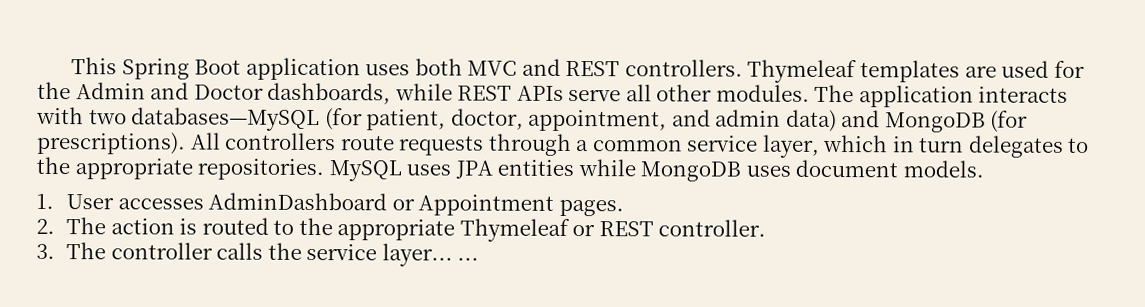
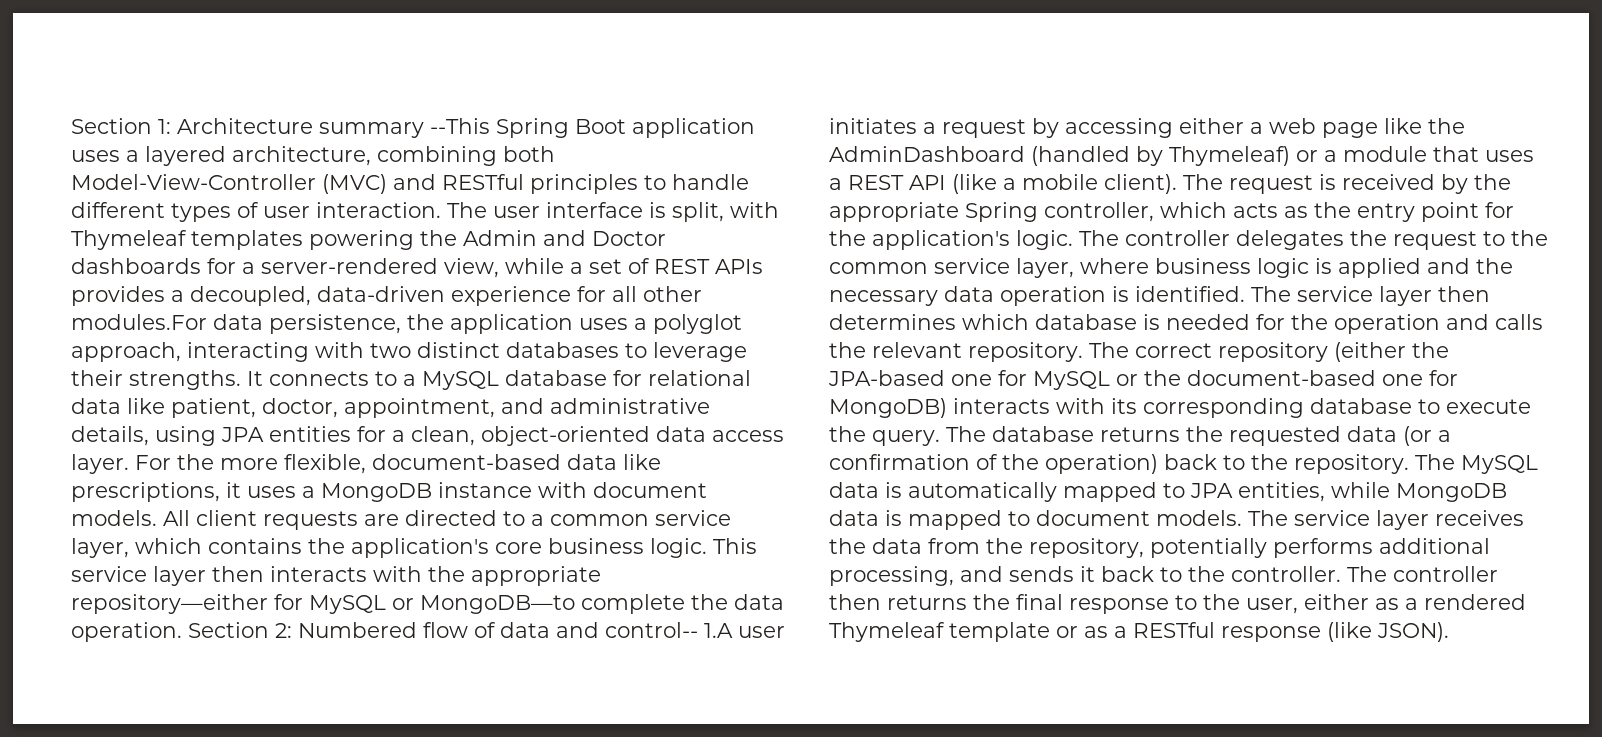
- This Spring Boot application uses both MVC and REST controllers. Thymeleaf templates are used for the Admin and Doctor dashboards, while REST APIs serve all other modules. The application interacts with two databases—MySQL (for patient, doctor, appointment, and admin data) and MongoDB (for prescriptions). All controllers route requests through a common service layer, which in turn delegates to the appropriate repositories. MySQL uses JPA entities while MongoDB uses document models.
- 1. User accesses AdminDashboard or Appointment pages.
- 2. The action is routed to the appropriate Thymeleaf or REST controller.
- 3. The controller calls the service layer... ...
+ Section 1: Architecture summary --This Spring Boot application uses a layered architecture, combining both Model-View-Controller (MVC) and RESTful principles to handle different types of user interaction. The user interface is split, with Thymeleaf templates powering the Admin and Doctor dashboards for a server-rendered view, while a set of REST APIs provides a decoupled, data-driven experience for all other modules.For data persistence, the application uses a polyglot approach, interacting with two distinct databases to leverage their strengths. It connects to a MySQL database for relational data like patient, doctor, appointment, and administrative details, using JPA entities for a clean, object-oriented data access layer. For the more flexible, document-based data like prescriptions, it uses a MongoDB instance with document models. All client requests are directed to a common service layer, which contains the application's core business logic. This service layer then interacts with the appropriate repository—either for MySQL or MongoDB—to complete the data operation. Section 2: Numbered flow of data and control-- 1.A user initiates a request by accessing either a web page like the AdminDashboard (handled by Thymeleaf) or a module that uses a REST API (like a mobile client). The request is received by the appropriate Spring controller, which acts as the entry point for the application's logic. The controller delegates the request to the common service layer, where business logic is applied and the necessary data operation is identified. The service layer then determines which database is needed for the operation and calls the relevant repository. The correct repository (either the JPA-based one for MySQL or the document-based one for MongoDB) interacts with its corresponding database to execute the query. The database returns the requested data (or a confirmation of the operation) back to the repository. The MySQL data is automatically mapped to JPA entities, while MongoDB data is mapped to document models. The service layer receives the data from the repository, potentially performs additional processing, and sends it back to the controller. The controller then returns the final response to the user, either as a rendered Thymeleaf template or as a RESTful response (like JSON).

